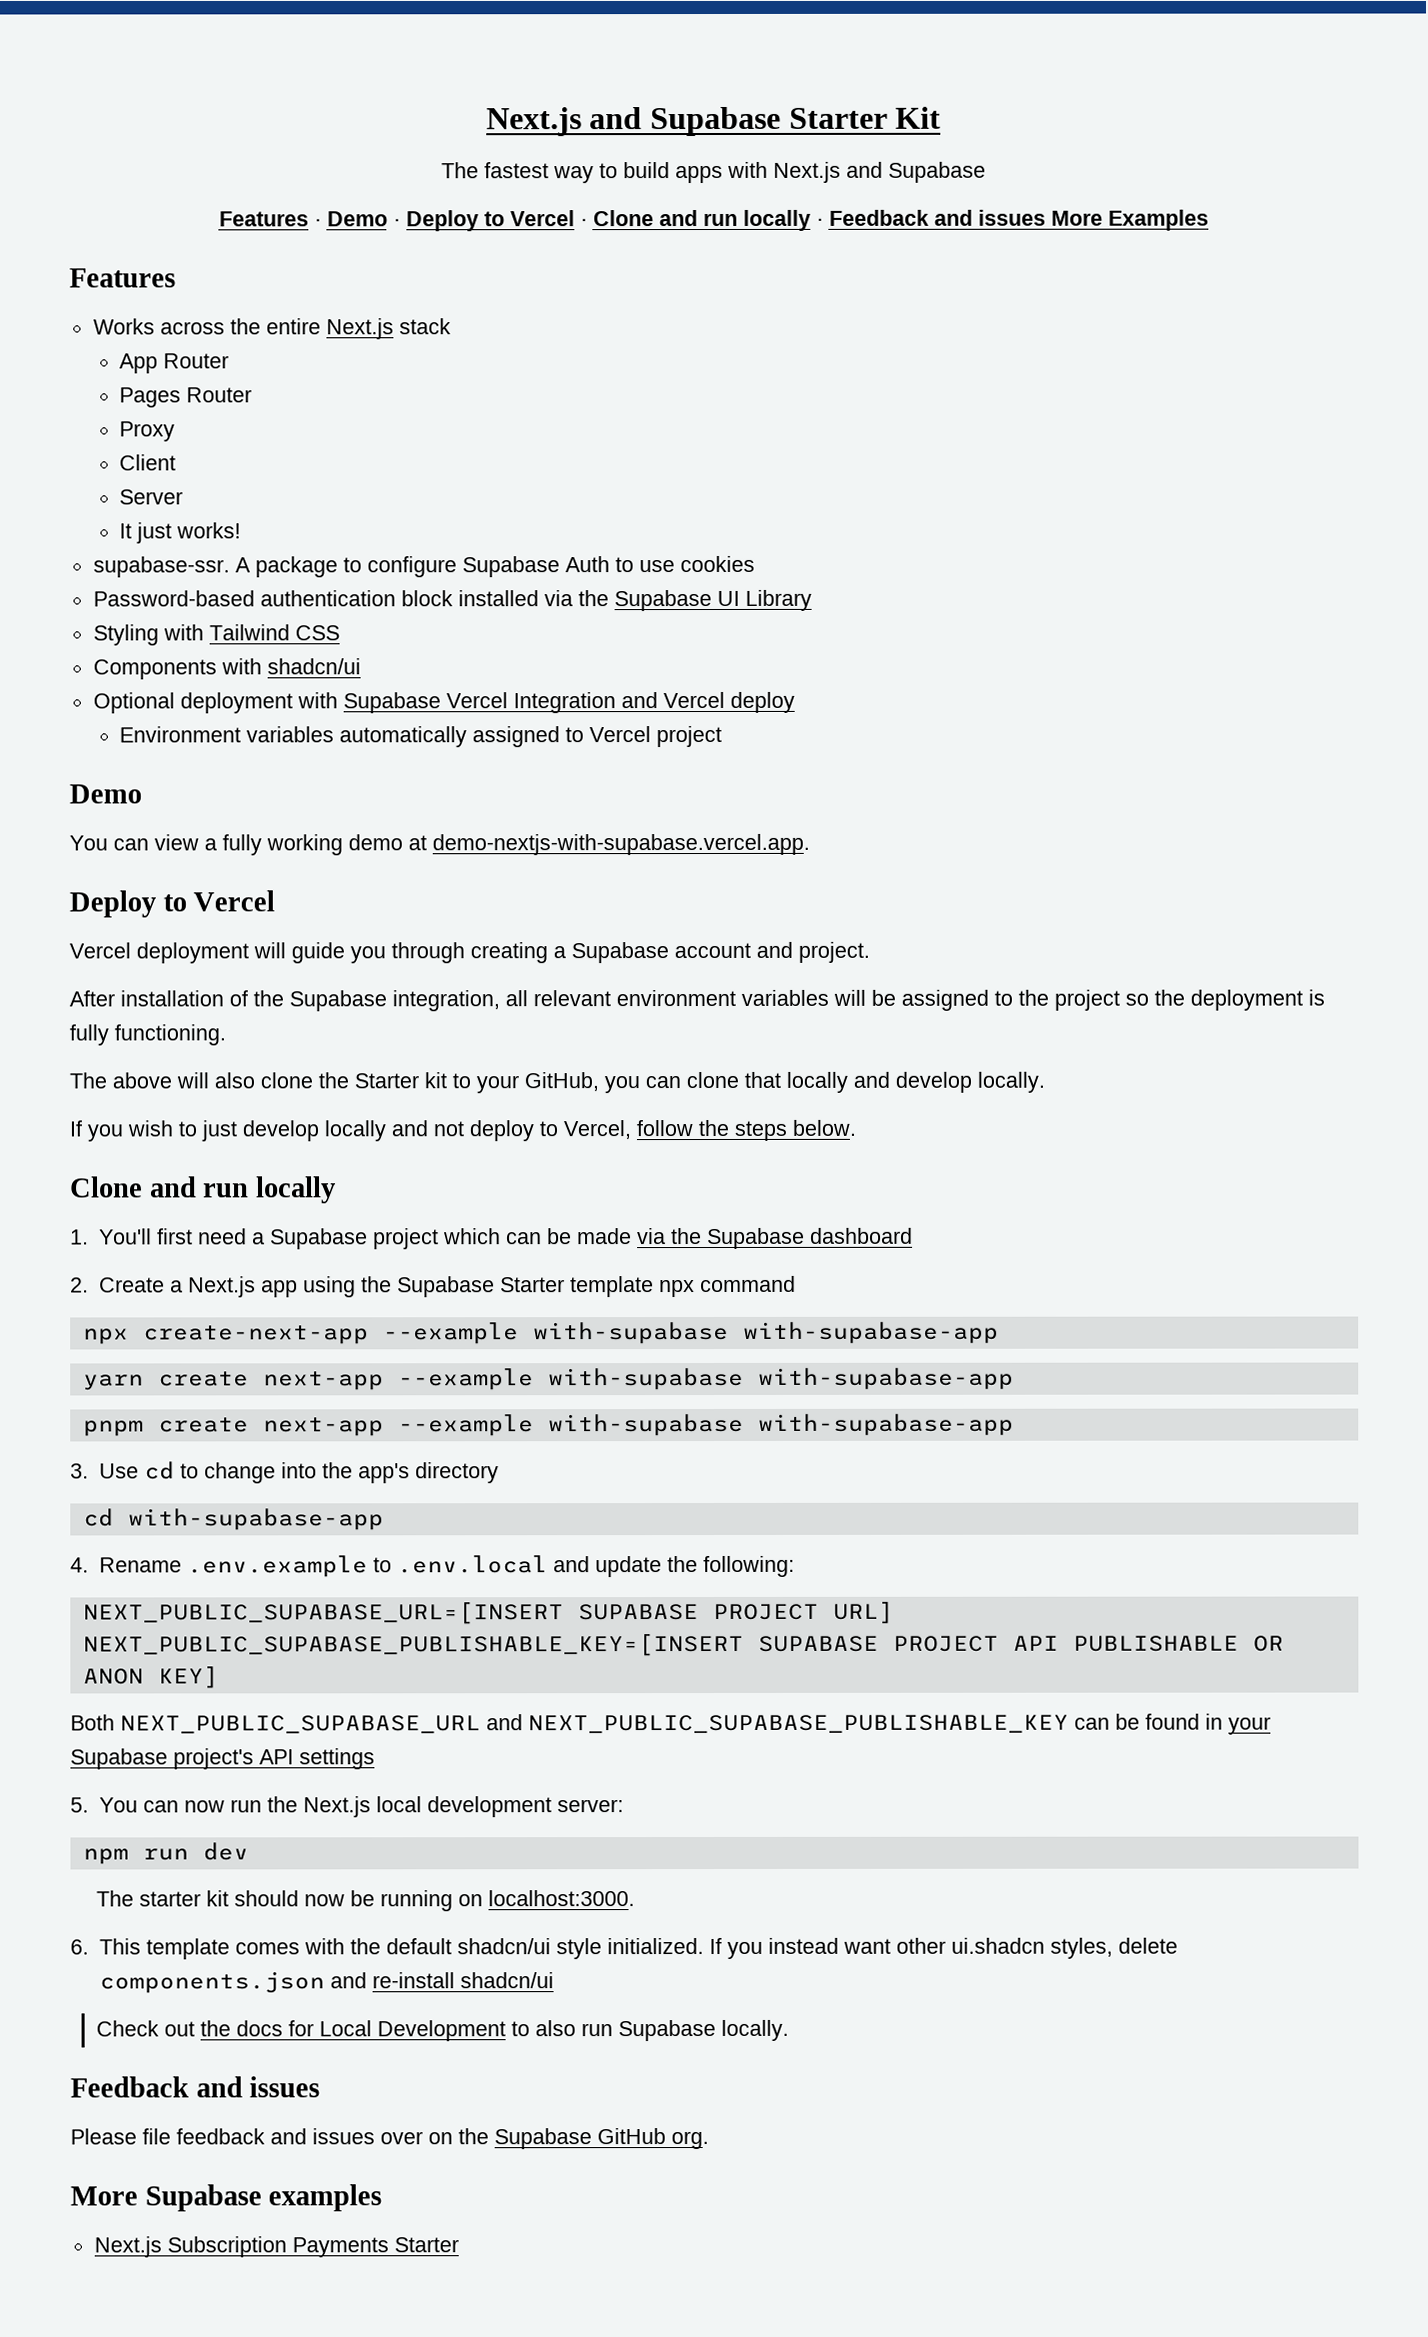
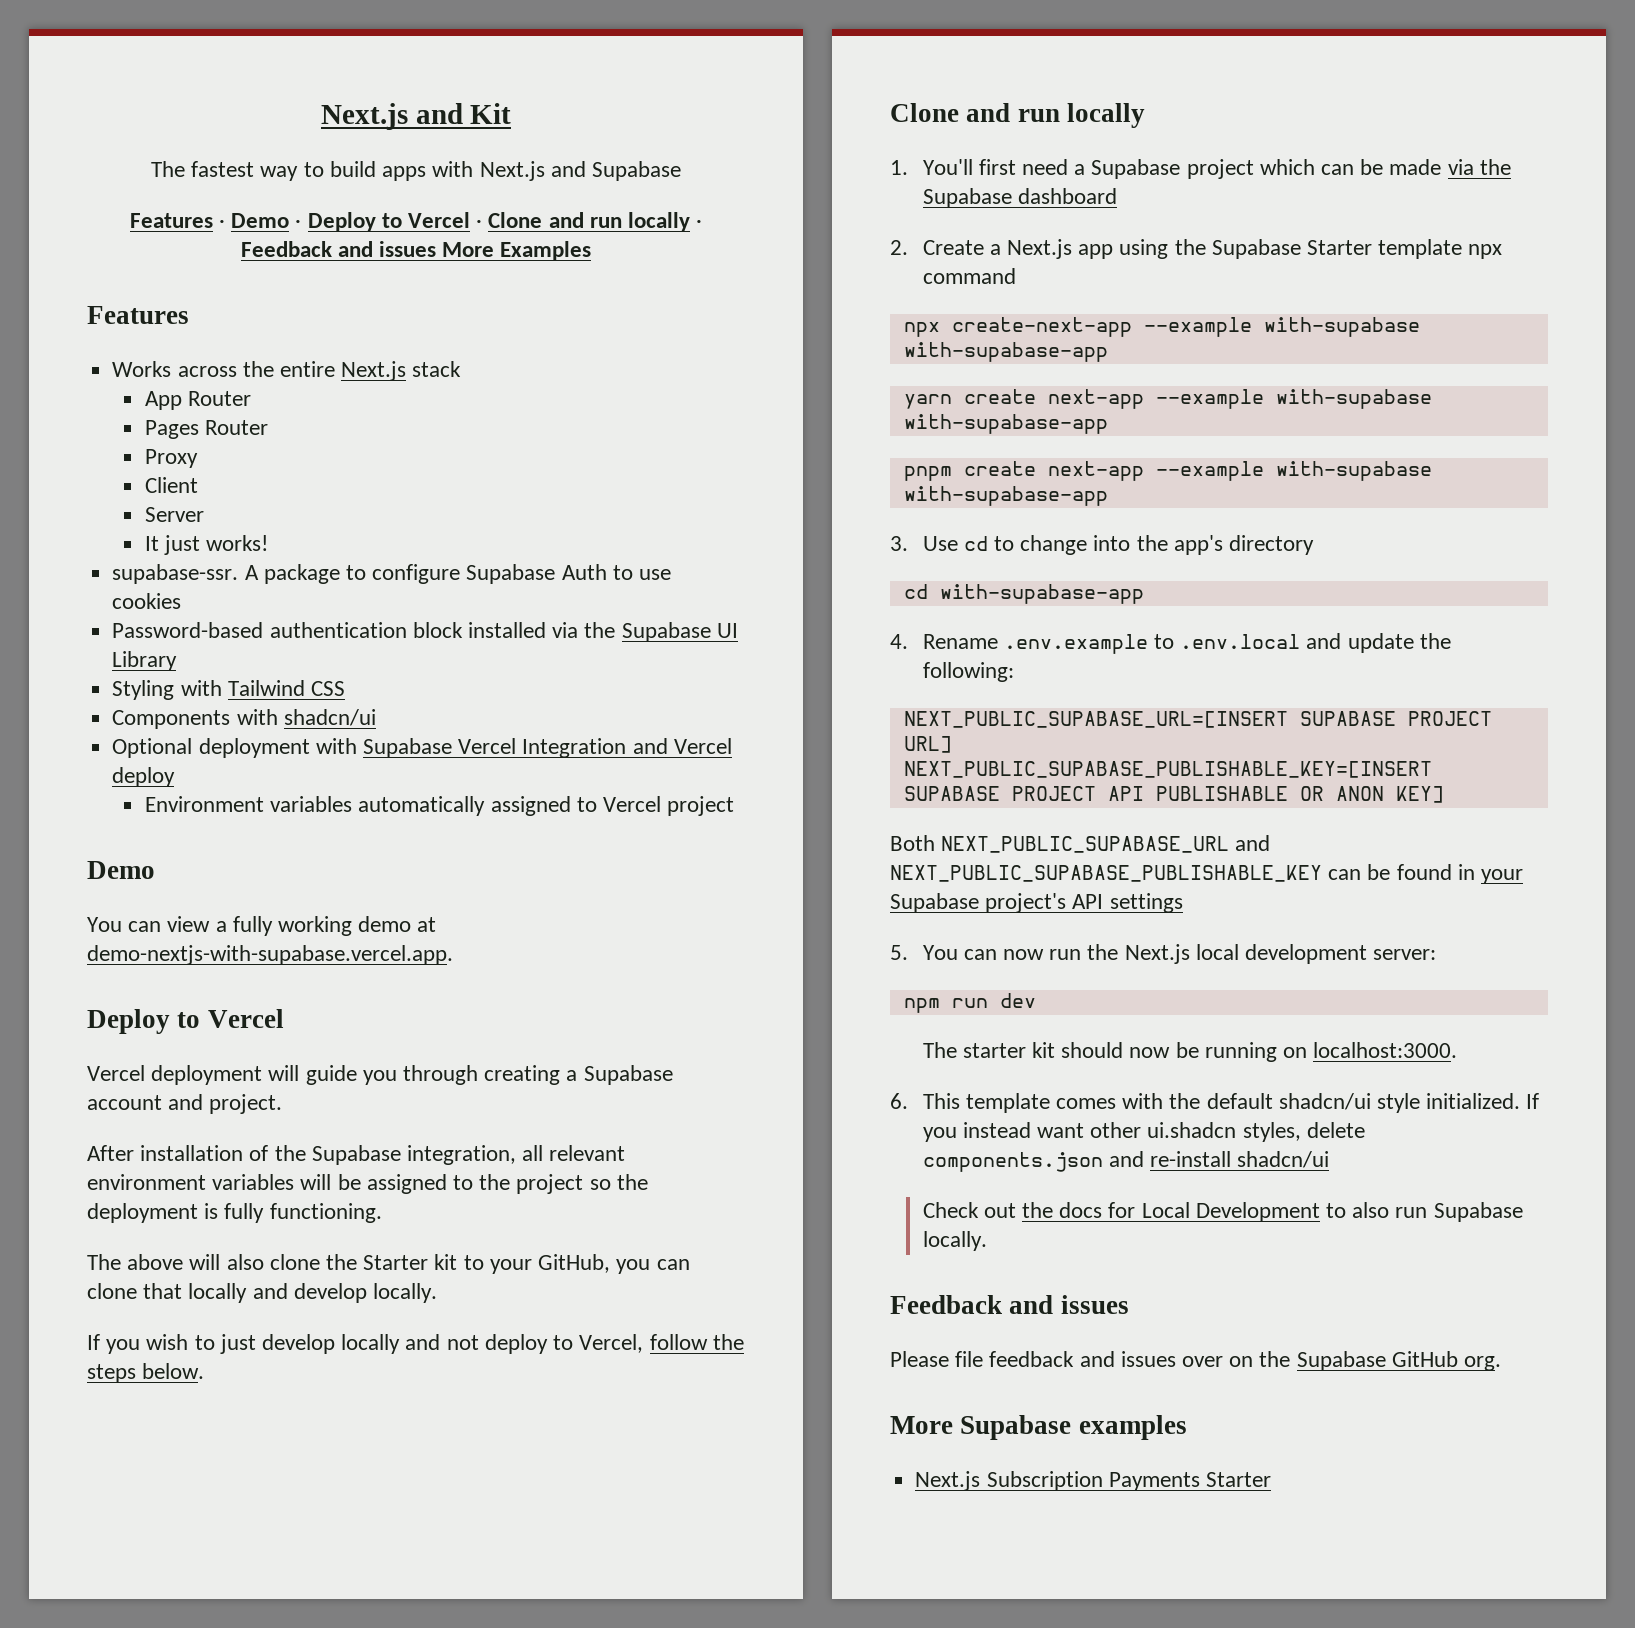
- Next.js and Supabase Starter Kit
+ Next.js and Kit

